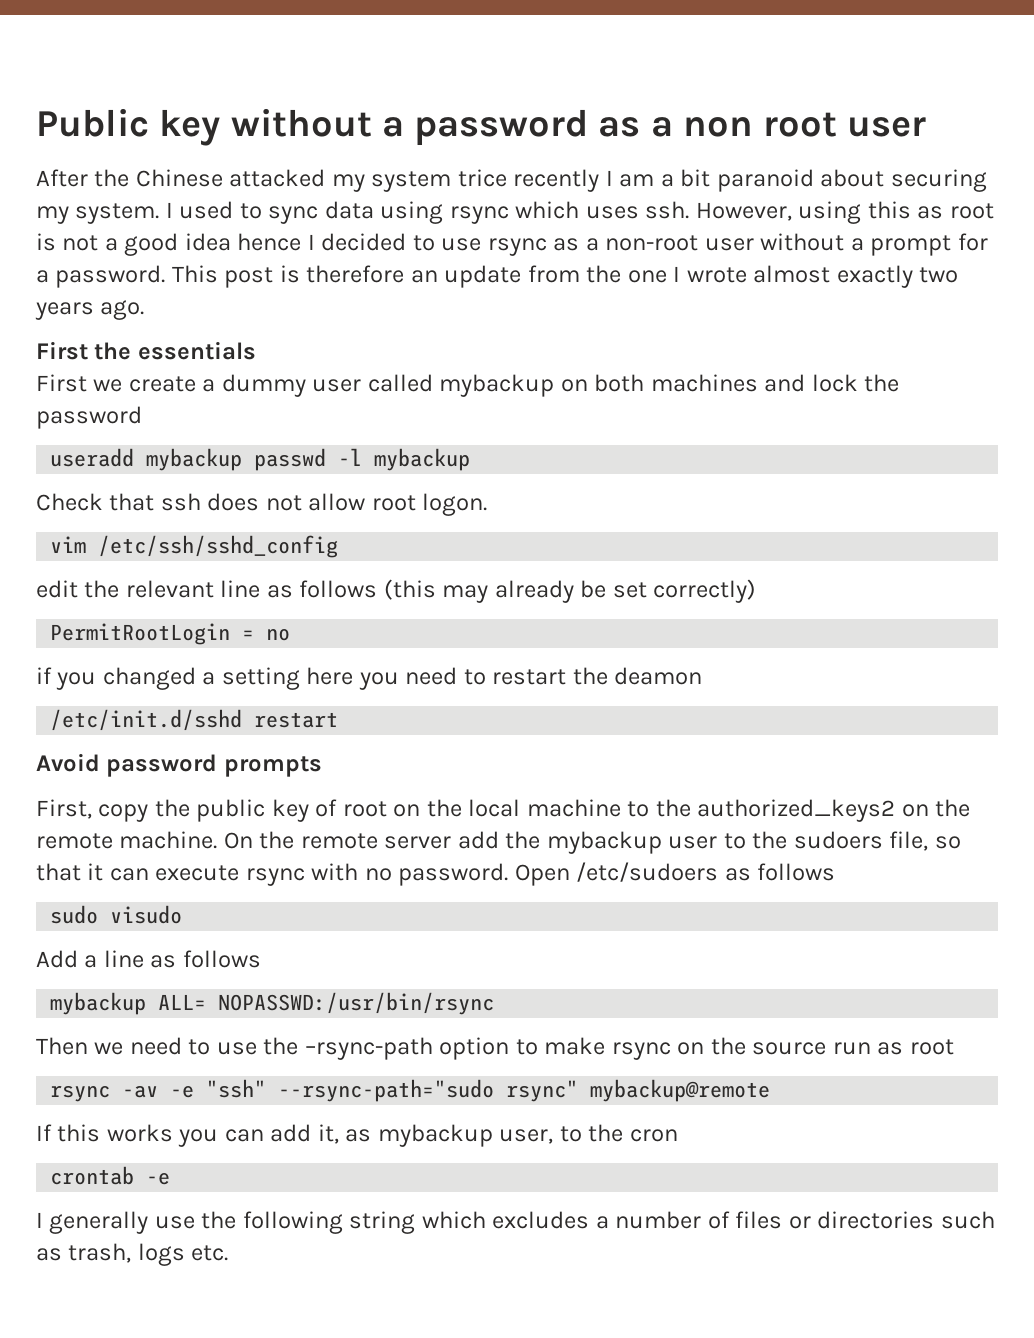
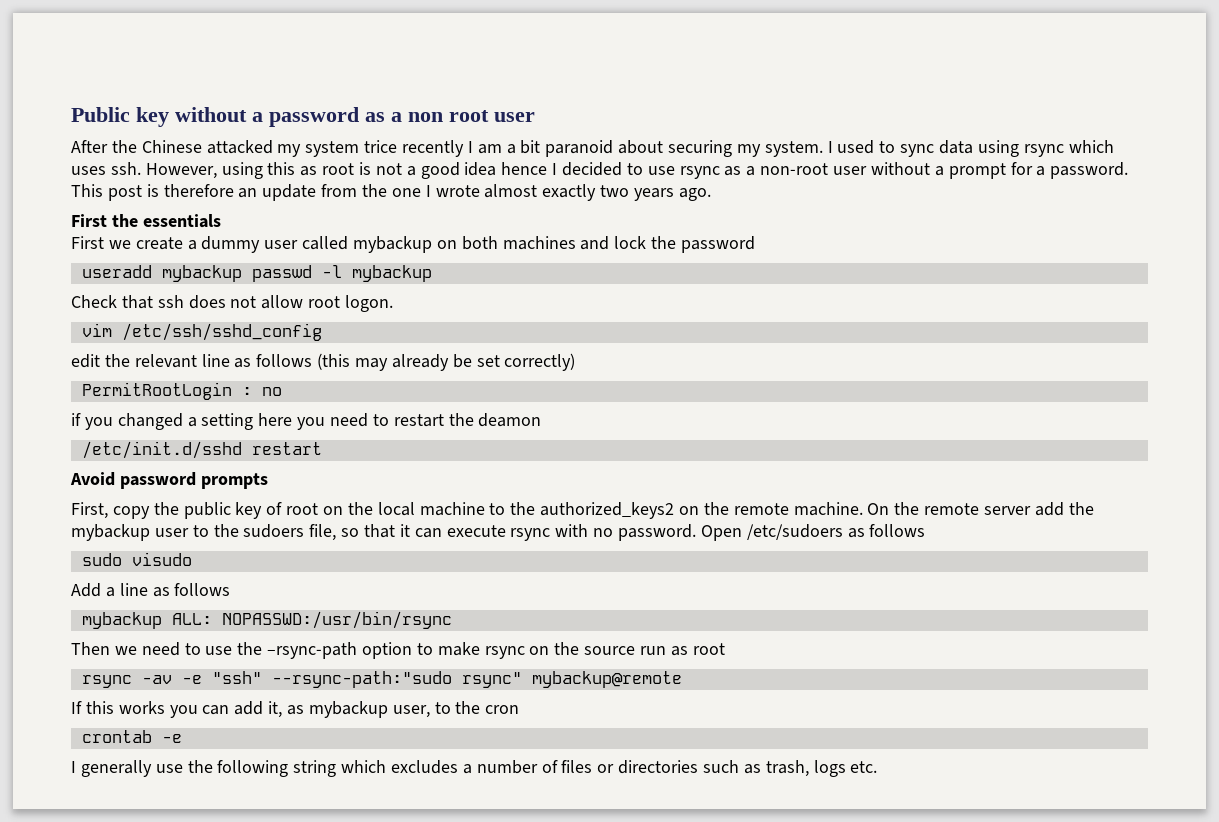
- PermitRootLogin = no
+ PermitRootLogin : no
- mybackup ALL= NOPASSWD:/usr/bin/rsync
+ mybackup ALL: NOPASSWD:/usr/bin/rsync
- rsync -av -e "ssh" --rsync-path="sudo rsync" mybackup@remote
+ rsync -av -e "ssh" --rsync-path:"sudo rsync" mybackup@remote

